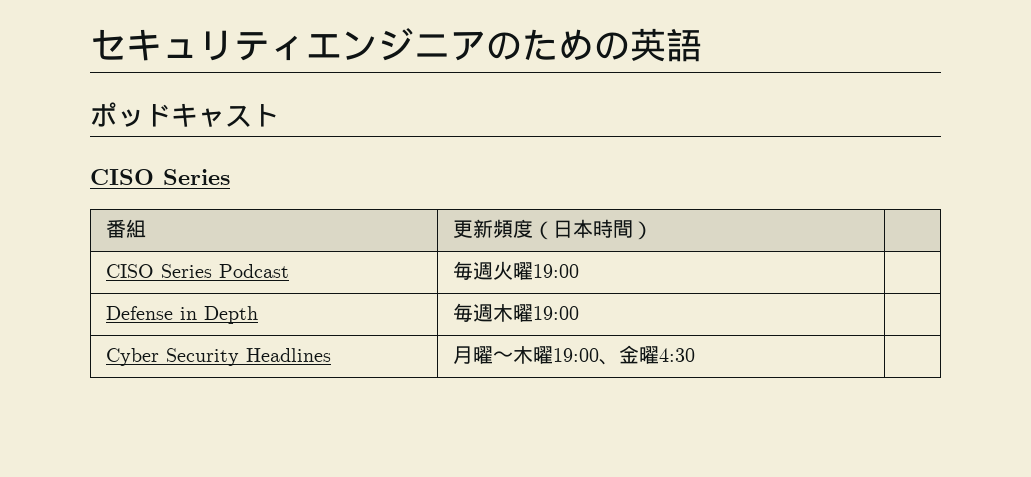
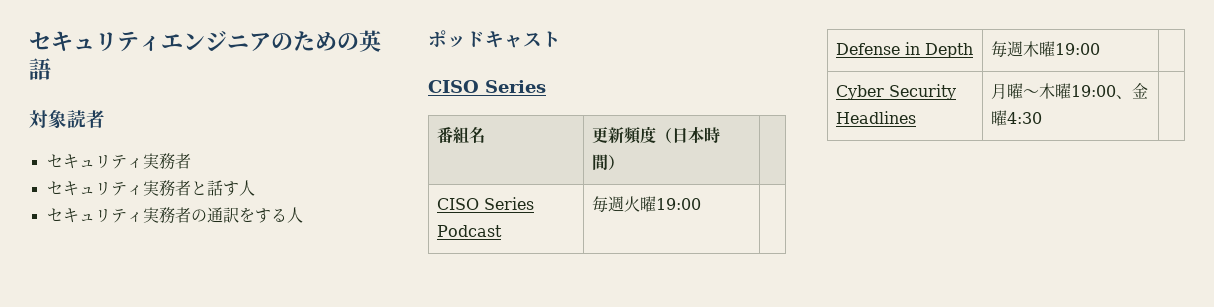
+ 対象読者
+ セキュリティ実務者
+ セキュリティ実務者と話す人
+ セキュリティ実務者の通訳をする人
- 番組 | 更新頻度（日本時間） |
+ 番組名 | 更新頻度（日本時間） |

